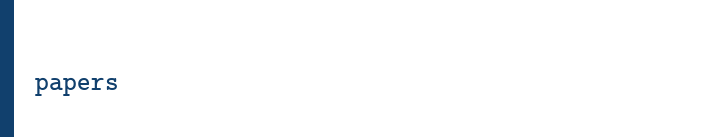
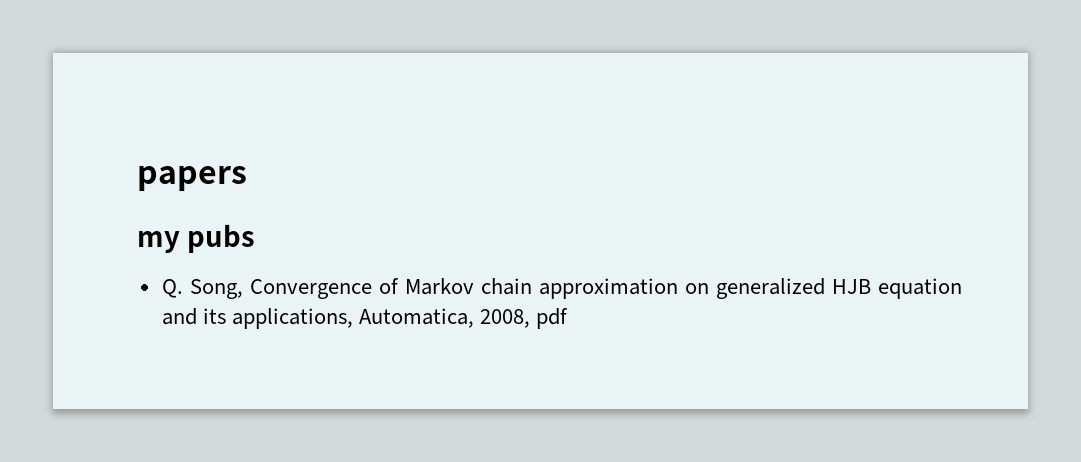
+ my pubs
+ Q. Song, Convergence of Markov chain approximation on generalized HJB equation and its applications, Automatica, 2008, pdf

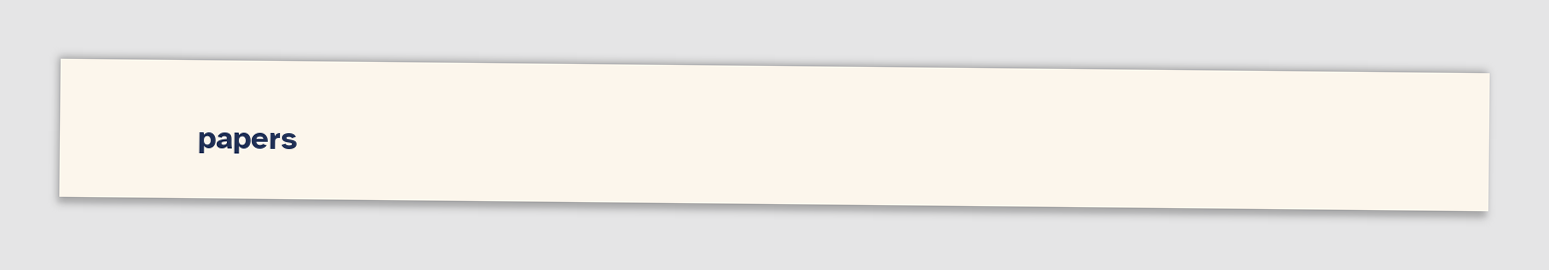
- my pubs
- Q. Song, Convergence of Markov chain approximation on generalized HJB equation and its applications, Automatica, 2008, pdf

